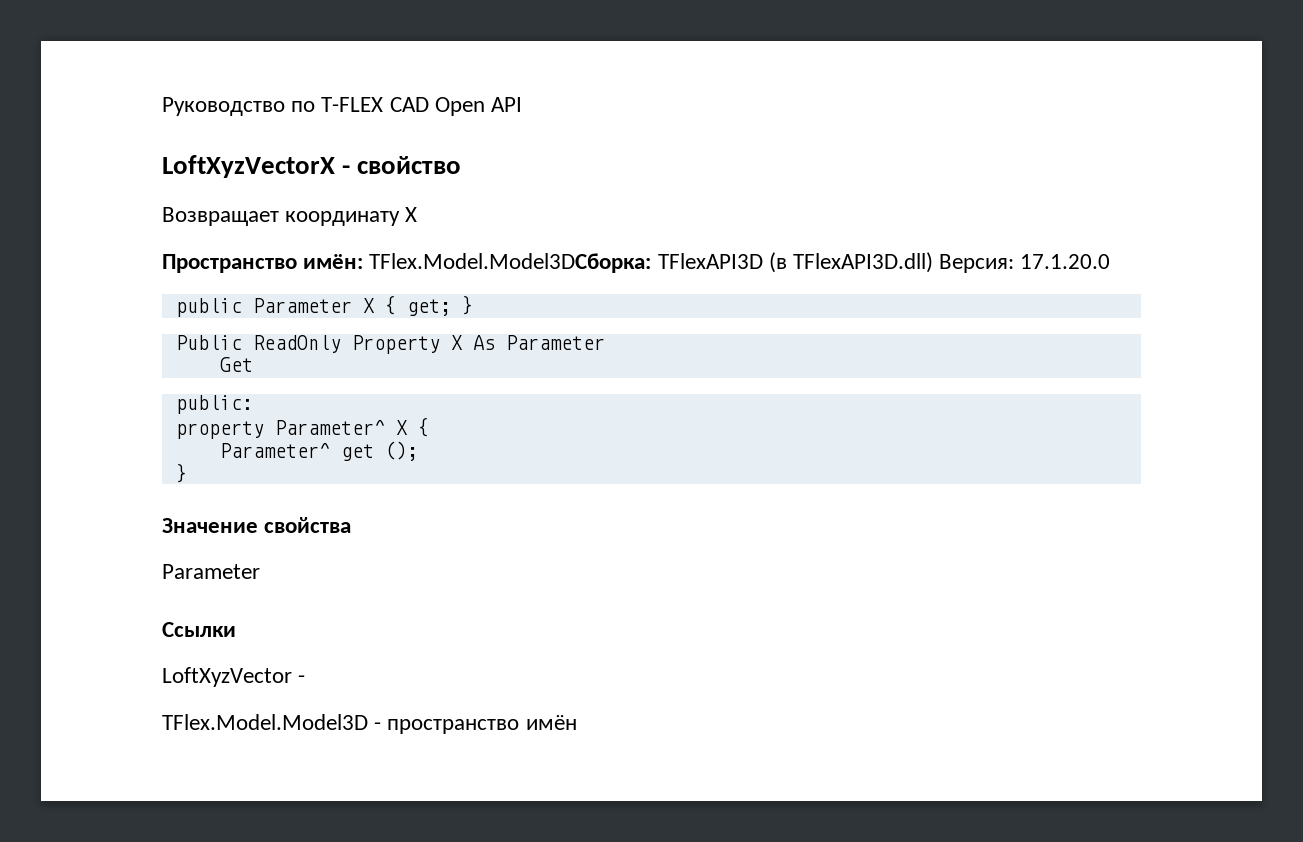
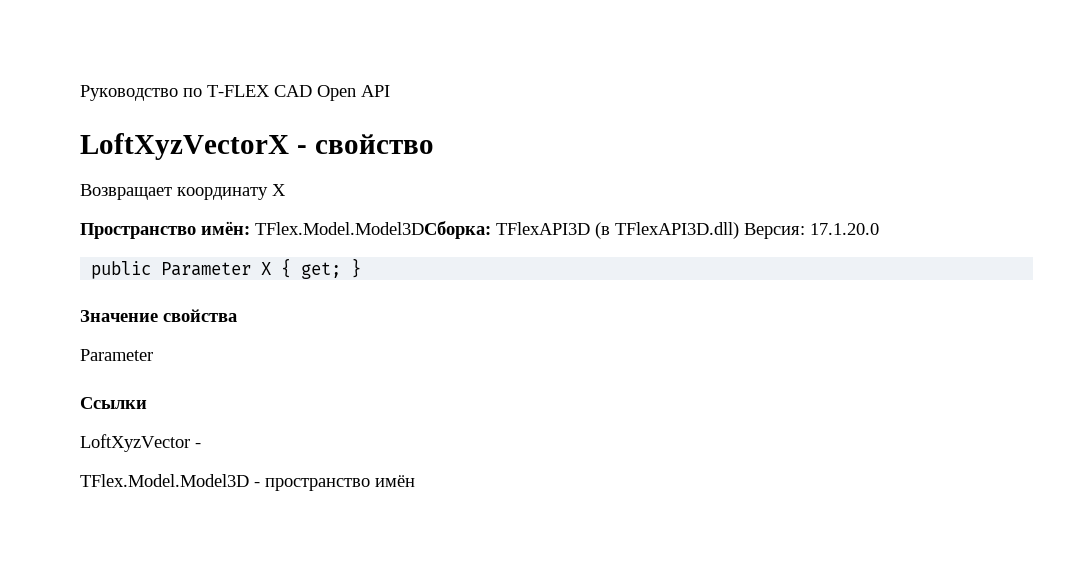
- Public ReadOnly Property X As Parameter
- Get
- public:
- property Parameter^ X {
- Parameter^ get ();
- }

